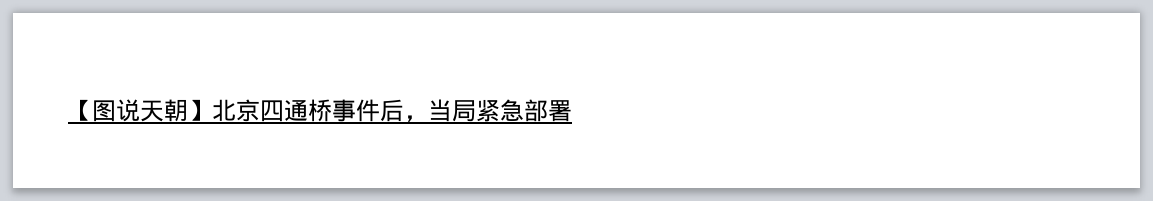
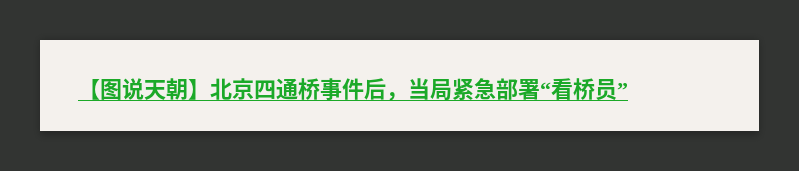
- 【图说天朝】北京四通桥事件后，当局紧急部署
+ 【图说天朝】北京四通桥事件后，当局紧急部署“看桥员”

